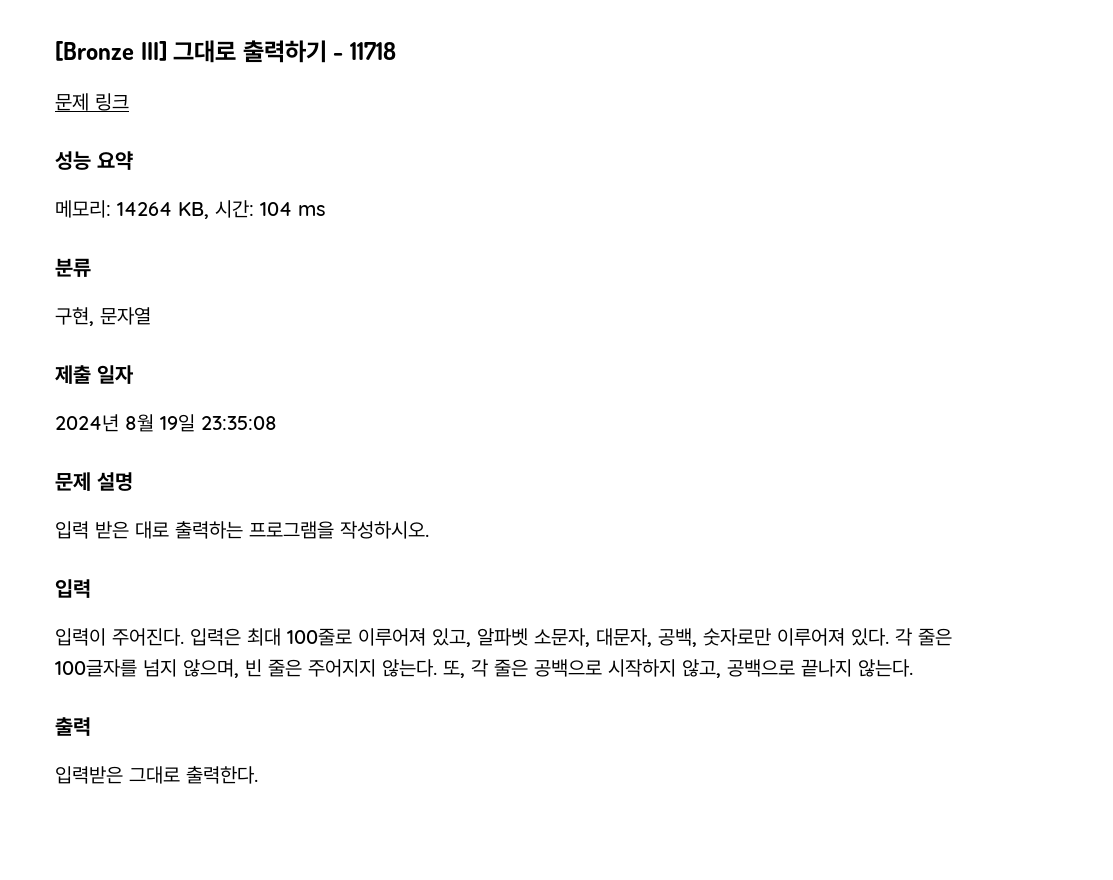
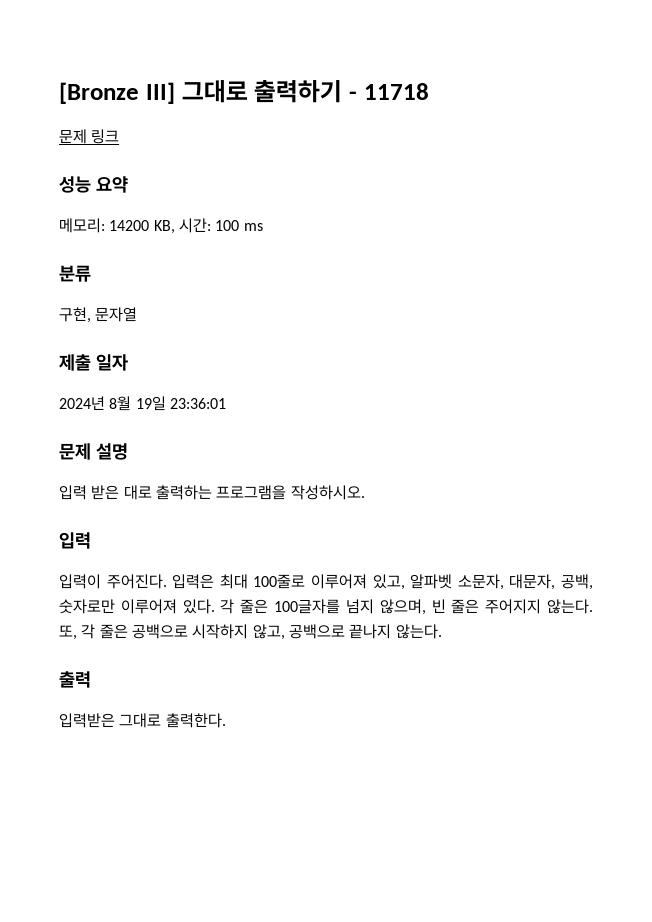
- 메모리: 14264 KB, 시간: 104 ms
+ 메모리: 14200 KB, 시간: 100 ms
- 2024년 8월 19일 23:35:08
+ 2024년 8월 19일 23:36:01

